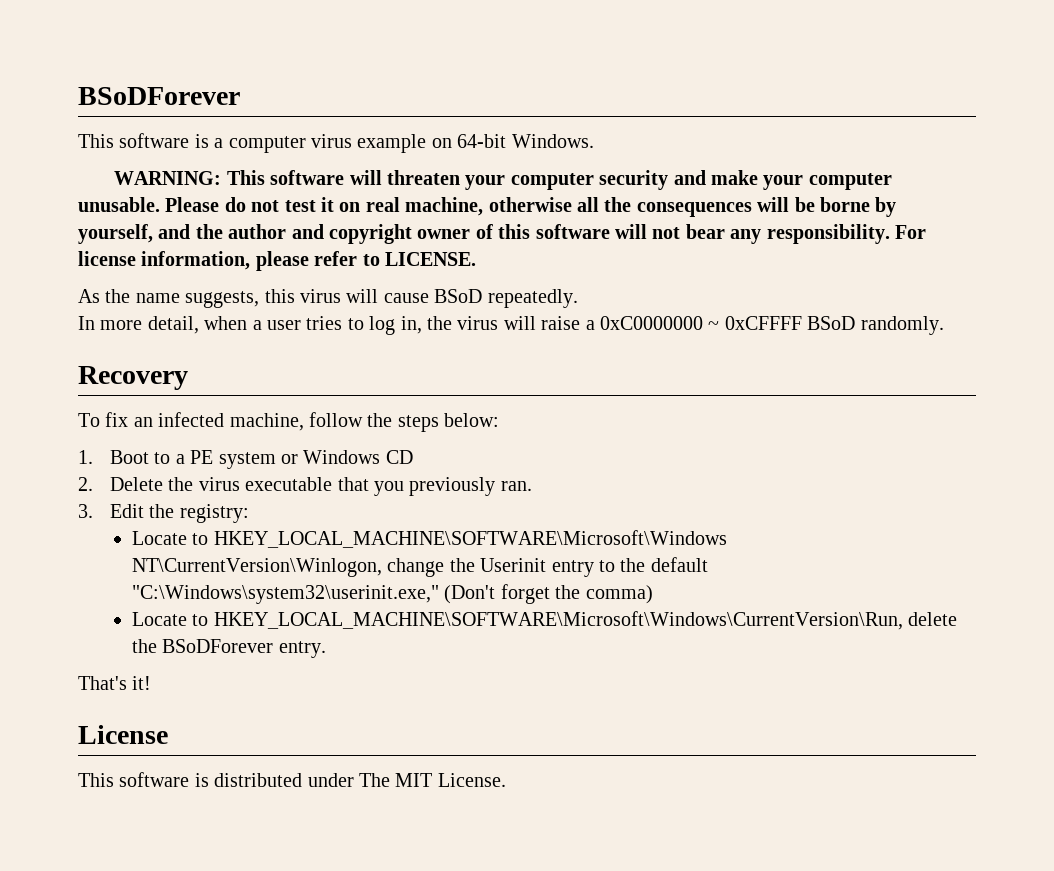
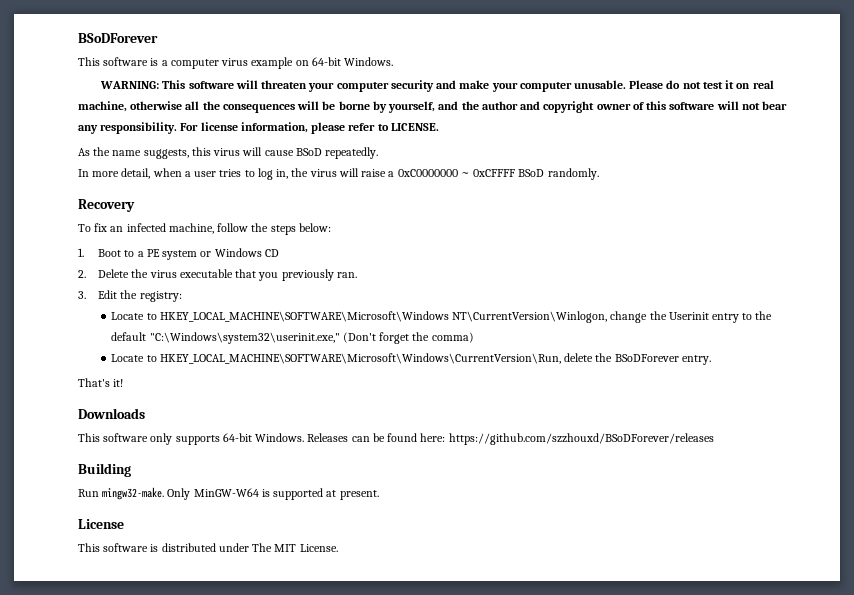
+ Downloads
+ This software only supports 64-bit Windows. Releases can be found here: https://github.com/szzhouxd/BSoDForever/releases
+ Building
+ Run mingw32-make. Only MinGW-W64 is supported at present.

